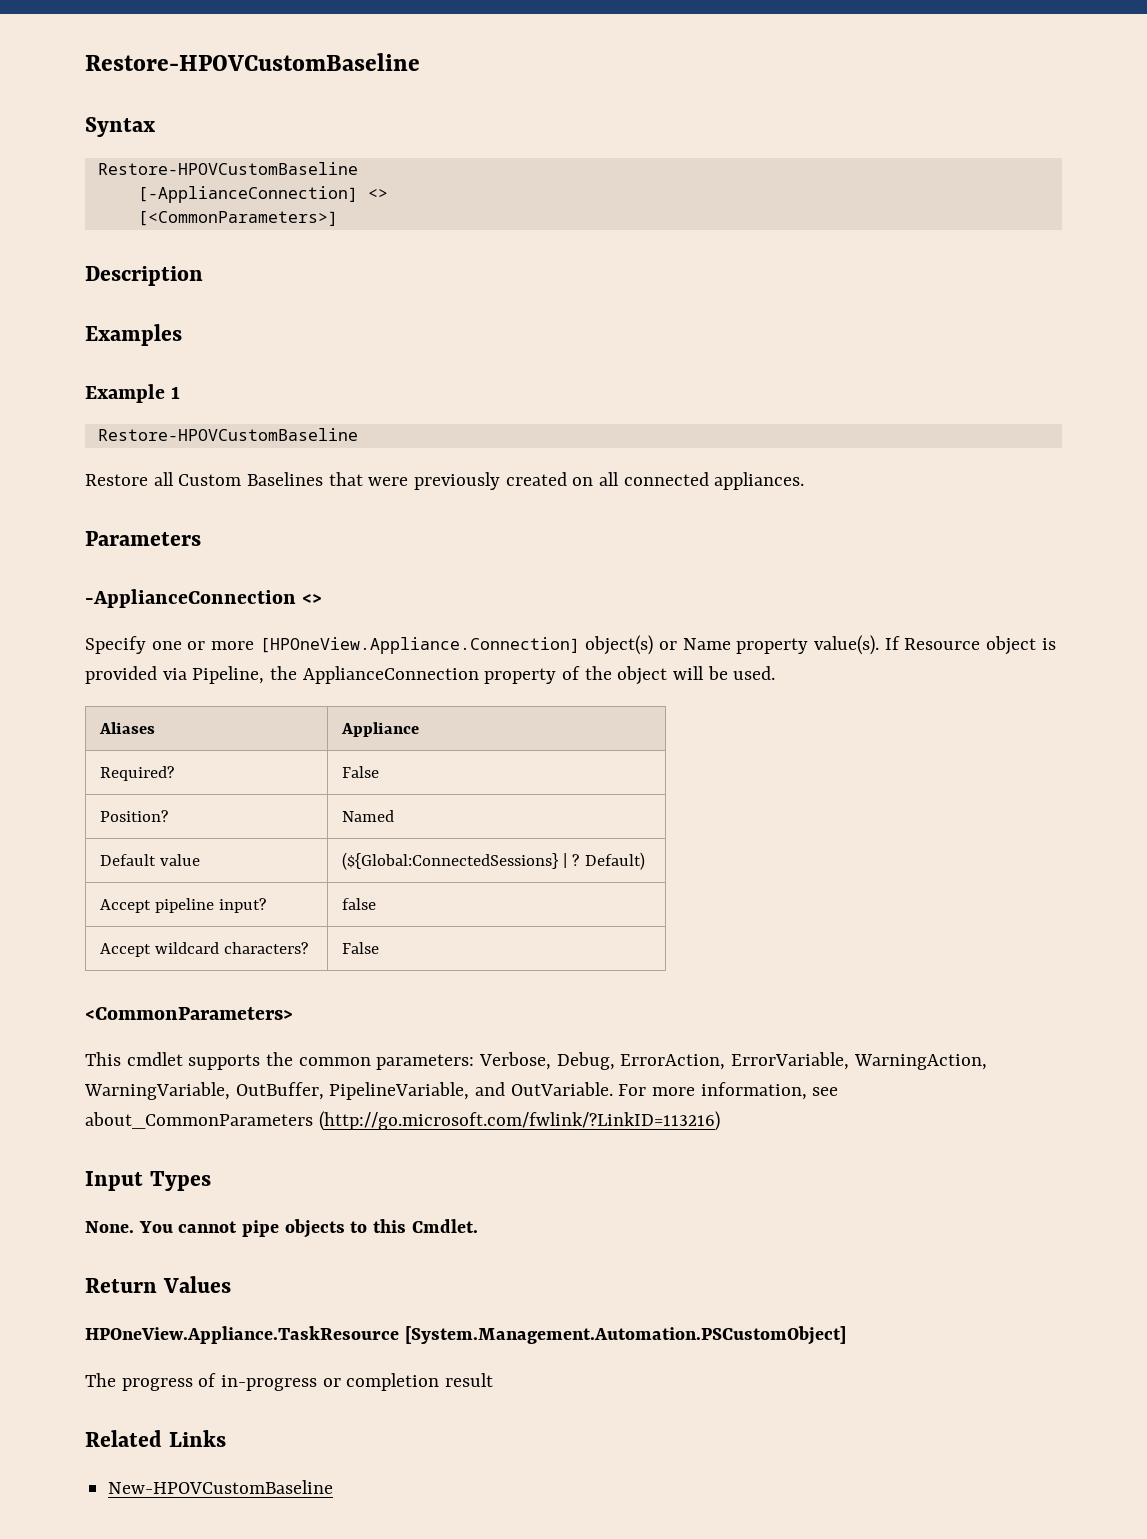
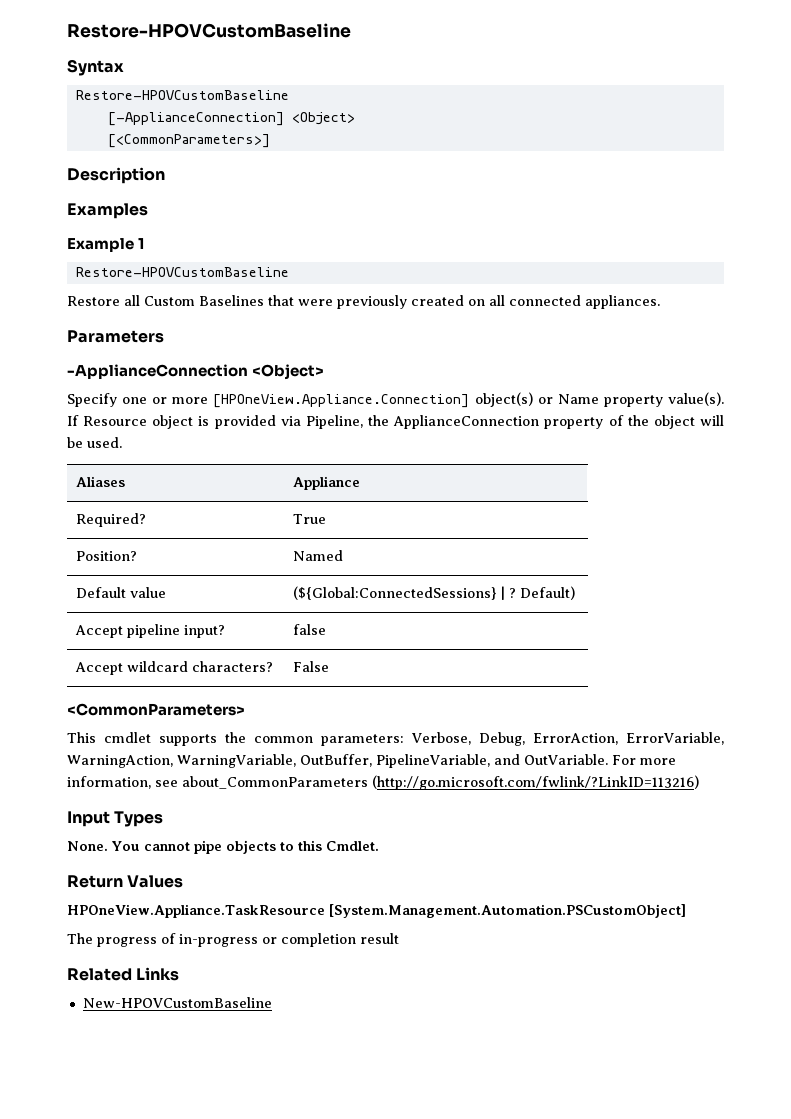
- [-ApplianceConnection] <>
+ [-ApplianceConnection] <Object>
- -ApplianceConnection <>
+ -ApplianceConnection <Object>
- Required? | False
+ Required? | True

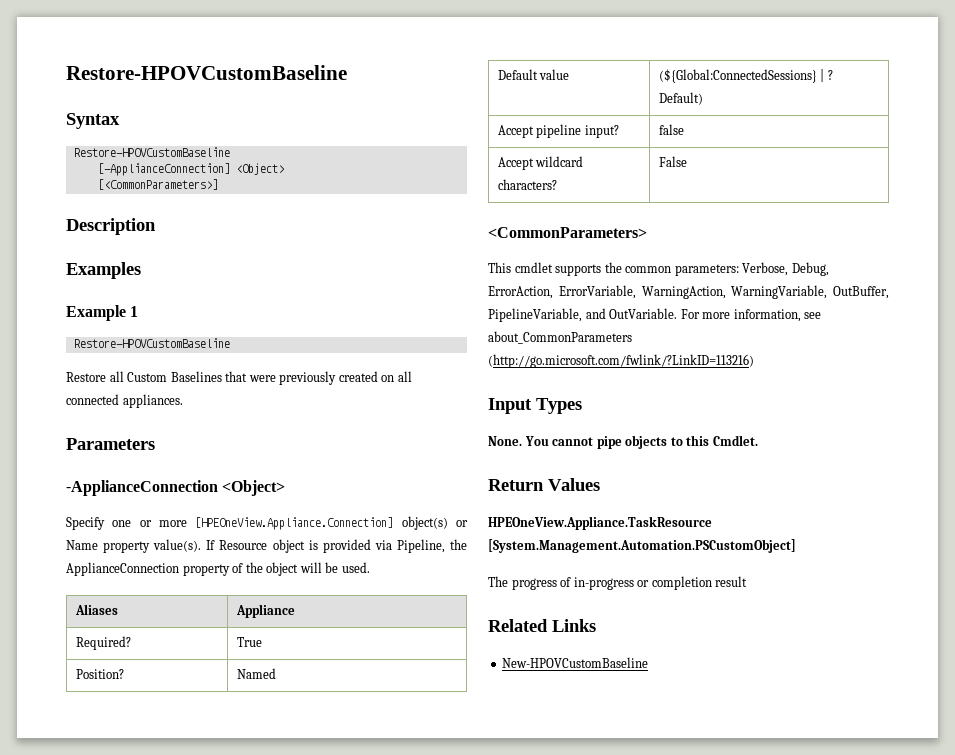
- Specify one or more [HPOneView.Appliance.Connection] object(s) or Name property value(s).
+ Specify one or more [HPEOneView.Appliance.Connection] object(s) or Name property value(s).
- HPOneView.Appliance.TaskResource [System.Management.Automation.PSCustomObject]
+ HPEOneView.Appliance.TaskResource [System.Management.Automation.PSCustomObject]

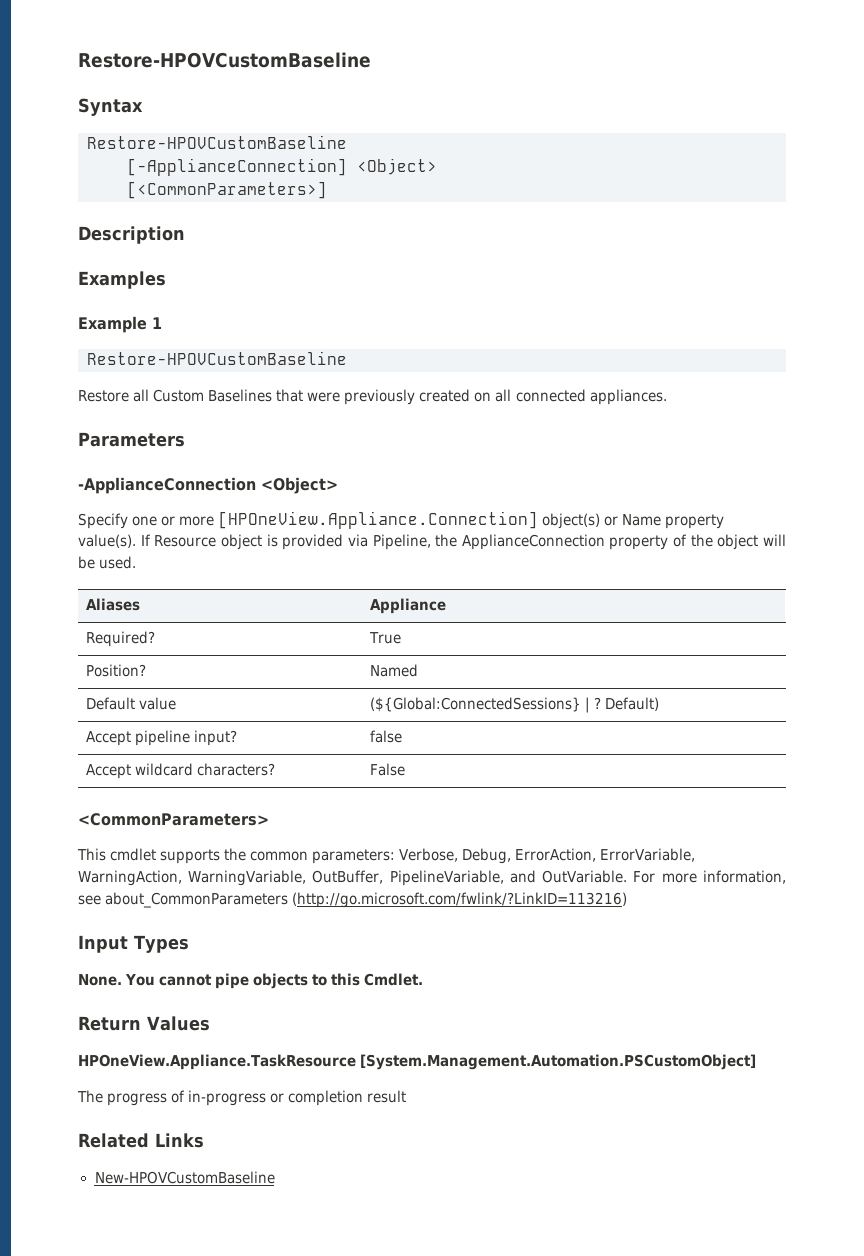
- Specify one or more [HPEOneView.Appliance.Connection] object(s) or Name property value(s).
+ Specify one or more [HPOneView.Appliance.Connection] object(s) or Name property value(s).
- HPEOneView.Appliance.TaskResource [System.Management.Automation.PSCustomObject]
+ HPOneView.Appliance.TaskResource [System.Management.Automation.PSCustomObject]

